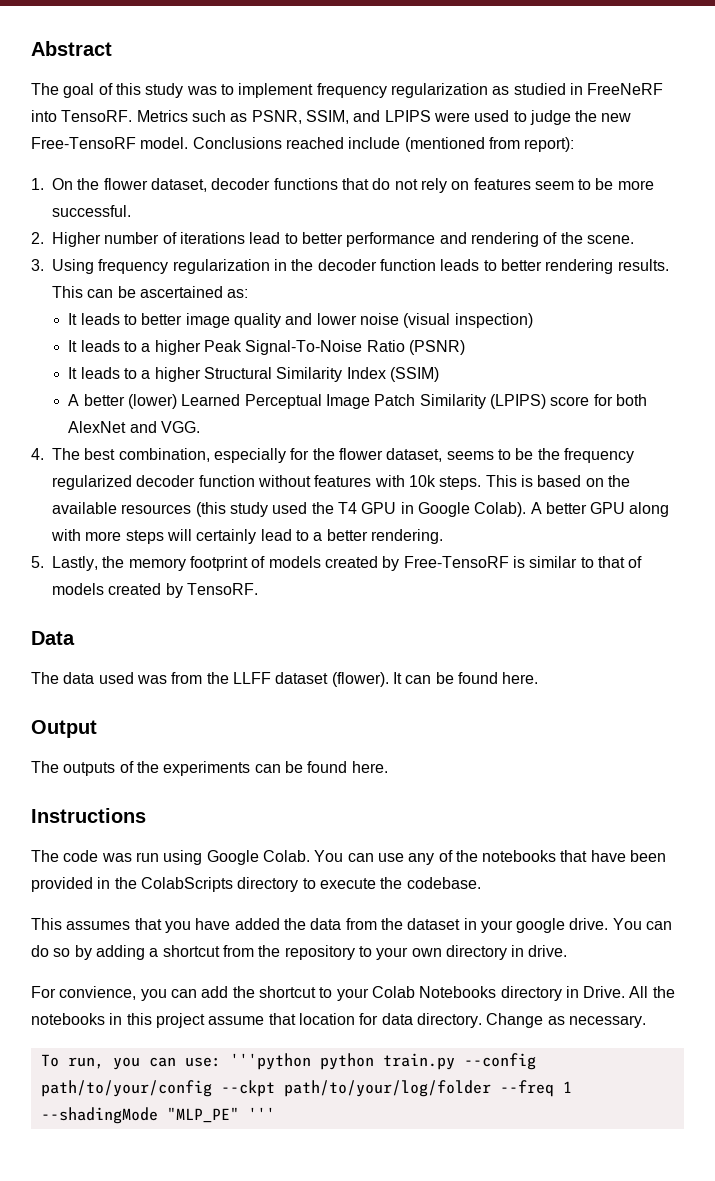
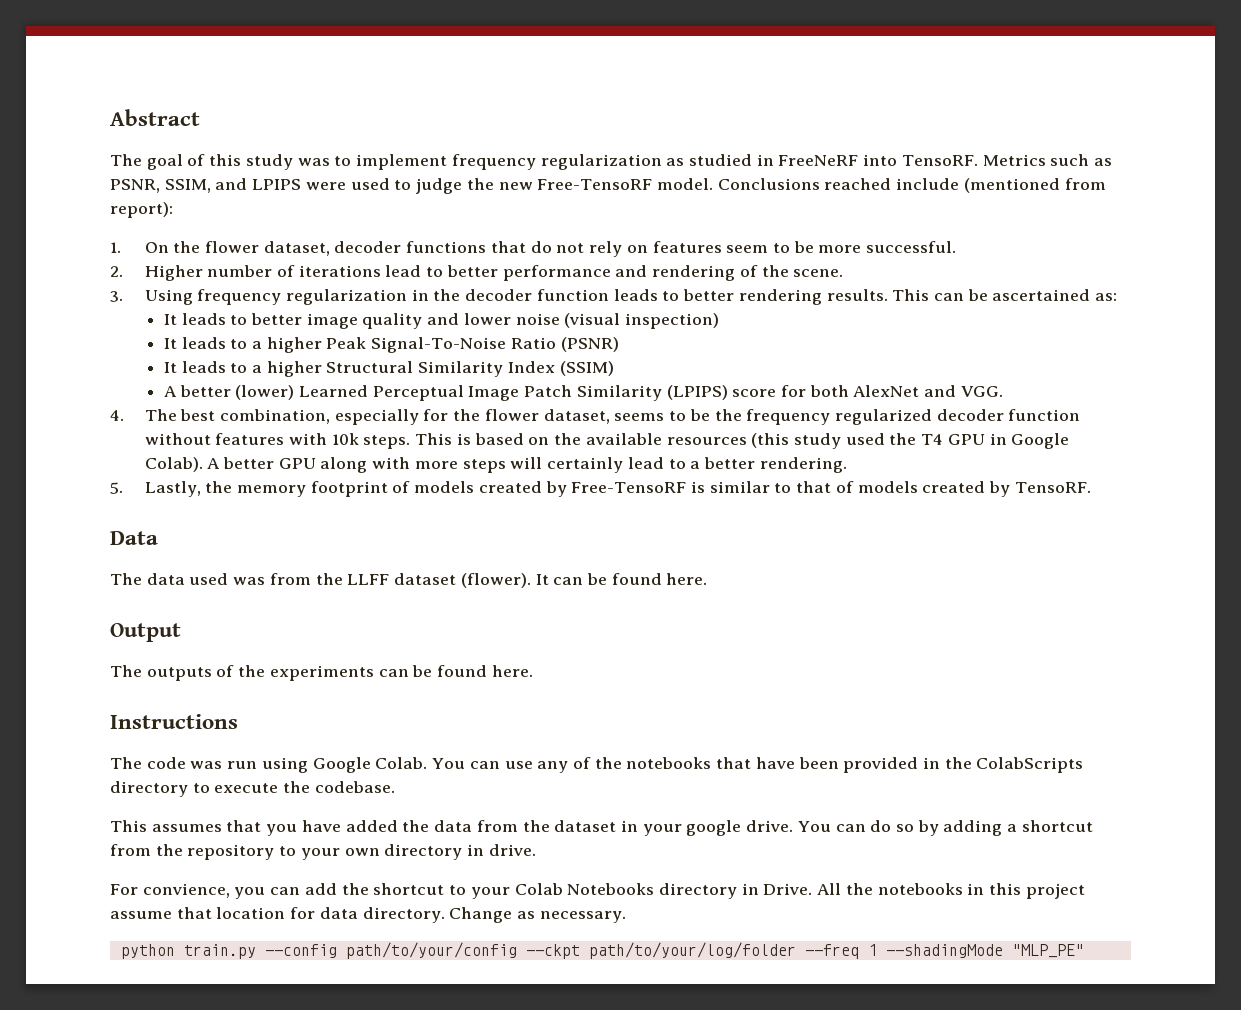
- To run, you can use: '''python python train.py --config path/to/your/config --ckpt path/to/your/log/folder --freq 1 --shadingMode "MLP_PE" '''
+ python train.py --config path/to/your/config --ckpt path/to/your/log/folder --freq 1 --shadingMode "MLP_PE"

